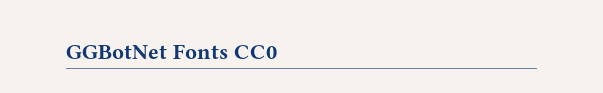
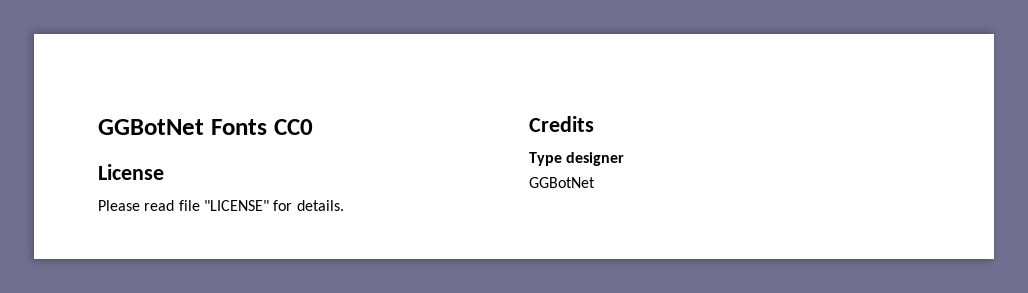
+ License
+ Please read file "LICENSE" for details.
+ Credits
+ Type designer
+ GGBotNet

